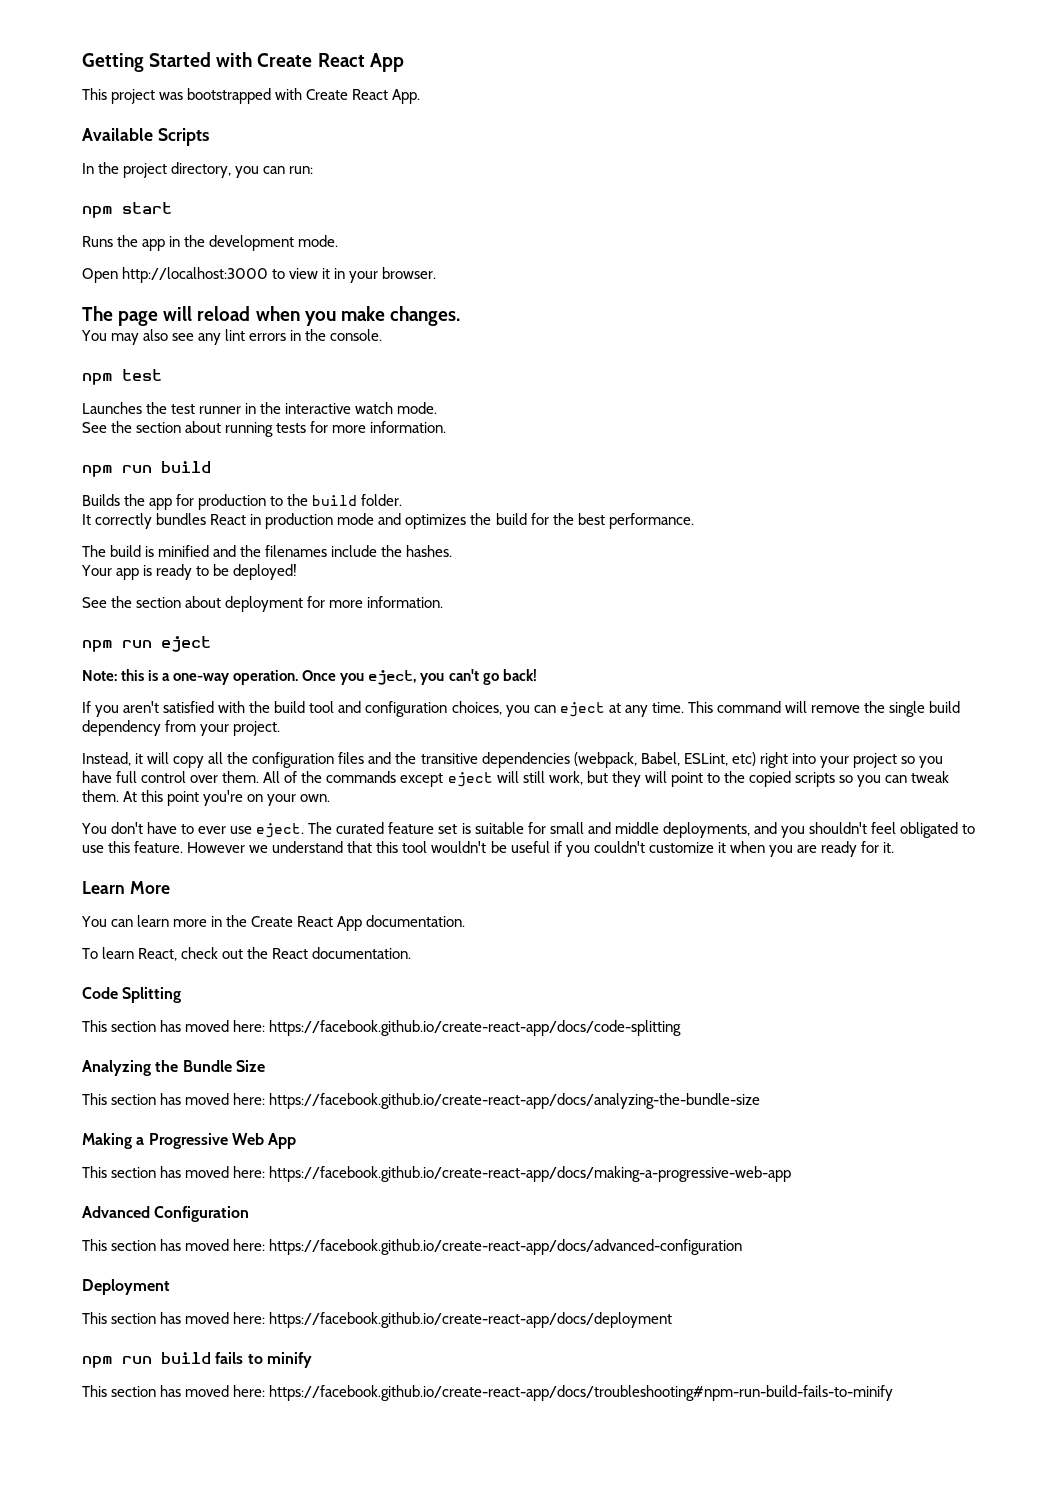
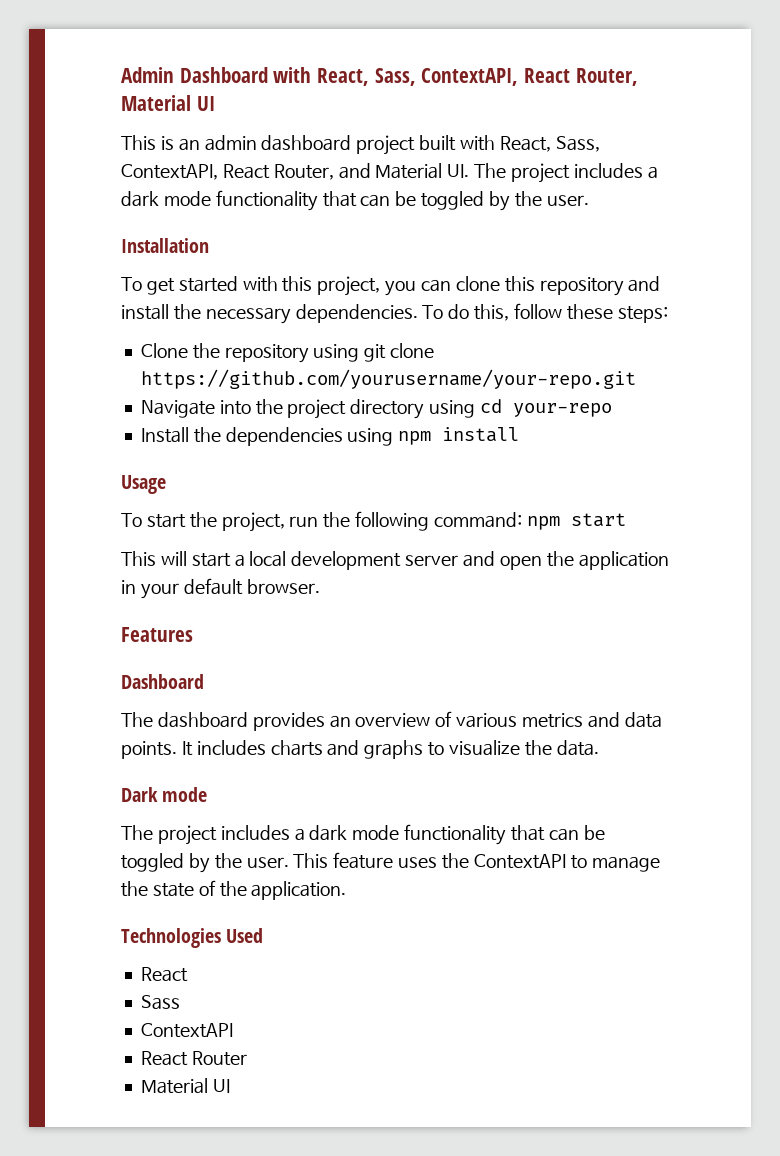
- Getting Started with Create React App
- This project was bootstrapped with Create React App.
- Available Scripts
- In the project directory, you can run:
- npm start
- Runs the app in the development mode.
- Open http://localhost:3000 to view it in your browser.
+ Admin Dashboard with React, Sass, ContextAPI, React Router, Material UI
+ This is an admin dashboard project built with React, Sass, ContextAPI, React Router, and Material UI. The project includes a dark mode functionality that can be toggled by the user.
+ Installation
+ To get started with this project, you can clone this repository and install the necessary dependencies. To do this, follow these steps:
+ Clone the repository using git clone https://github.com/yourusername/your-repo.git
+ Navigate into the project directory using cd your-repo
+ Install the dependencies using npm install
+ Usage
+ To start the project, run the following command: npm start
+ This will start a local development server and open the application in your default browser.
- The page will reload when you make changes.
- You may also see any lint errors in the console.
- npm test
- Launches the test runner in the interactive watch mode.
- See the section about running tests for more information.
- npm run build
- Builds the app for production to the build folder.
- It correctly bundles React in production mode and optimizes the build for the best performance.
- The build is minified and the filenames include the hashes.
- Your app is ready to be deployed!
- See the section about deployment for more information.
- npm run eject
- Note: this is a one-way operation. Once you eject, you can't go back!
- If you aren't satisfied with the build tool and configuration choices, you can eject at any time. This command will remove the single build dependency from your project.
- Instead, it will copy all the configuration files and the transitive dependencies (webpack, Babel, ESLint, etc) right into your project so you have full control over them. All of the commands except eject will still work, but they will point to the copied scripts so you can tweak them. At this point you're on your own.
- You don't have to ever use eject. The curated feature set is suitable for small and middle deployments, and you shouldn't feel obligated to use this feature. However we understand that this tool wouldn't be useful if you couldn't customize it when you are ready for it.
- Learn More
- You can learn more in the Create React App documentation.
- To learn React, check out the React documentation.
- Code Splitting
- This section has moved here: https://facebook.github.io/create-react-app/docs/code-splitting
- Analyzing the Bundle Size
- This section has moved here: https://facebook.github.io/create-react-app/docs/analyzing-the-bundle-size
- Making a Progressive Web App
- This section has moved here: https://facebook.github.io/create-react-app/docs/making-a-progressive-web-app
- Advanced Configuration
- This section has moved here: https://facebook.github.io/create-react-app/docs/advanced-configuration
- Deployment
- This section has moved here: https://facebook.github.io/create-react-app/docs/deployment
- npm run build fails to minify
- This section has moved here: https://facebook.github.io/create-react-app/docs/troubleshooting#npm-run-build-fails-to-minify
+ Features
+ Dashboard
+ The dashboard provides an overview of various metrics and data points. It includes charts and graphs to visualize the data.
+ Dark mode
+ The project includes a dark mode functionality that can be toggled by the user. This feature uses the ContextAPI to manage the state of the application.
+ Technologies Used
+ React
+ Sass
+ ContextAPI
+ React Router
+ Material UI

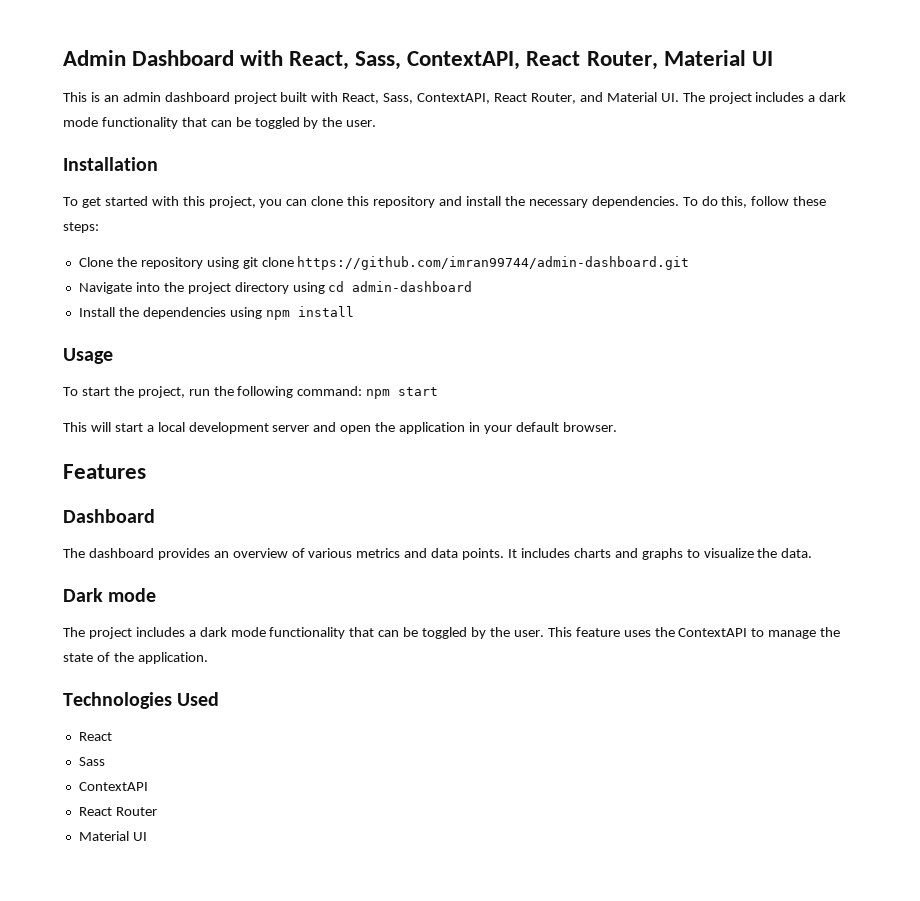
- Clone the repository using git clone https://github.com/yourusername/your-repo.git
+ Clone the repository using git clone https://github.com/imran99744/admin-dashboard.git
- Navigate into the project directory using cd your-repo
+ Navigate into the project directory using cd admin-dashboard

